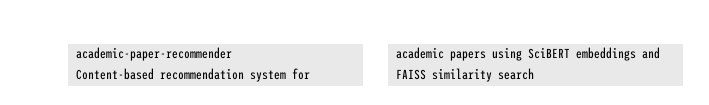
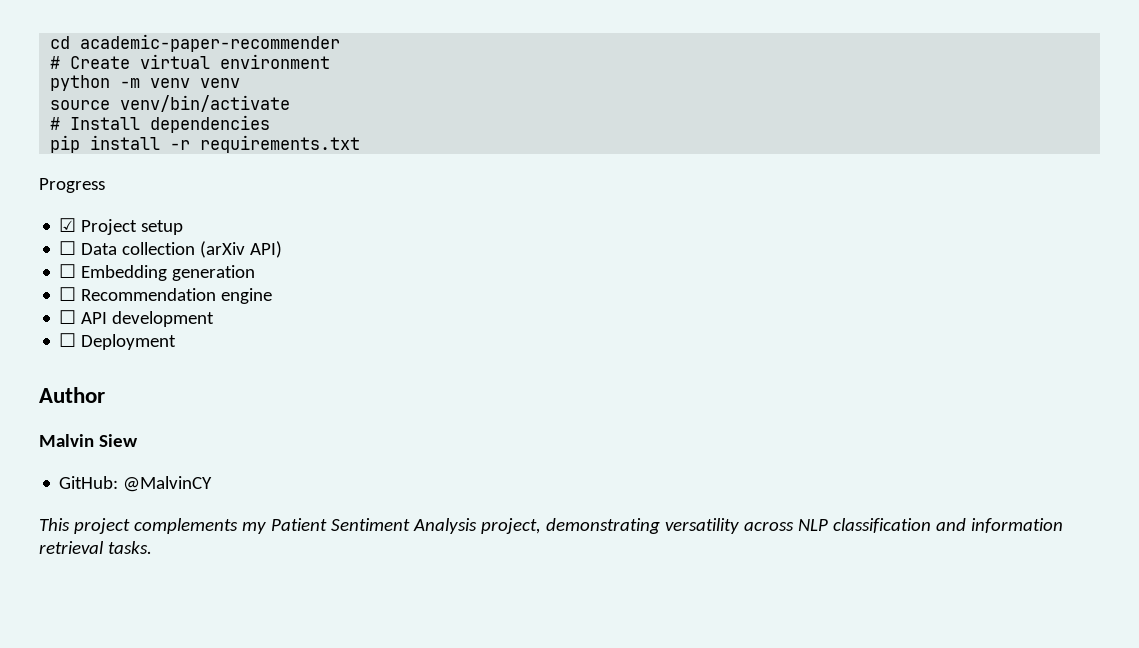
- academic-paper-recommender
+ cd academic-paper-recommender
- Content-based recommendation system for academic papers using SciBERT embeddings and FAISS similarity search
+ # Create virtual environment
+ python -m venv venv
+ source venv/bin/activate
+ # Install dependencies
+ pip install -r requirements.txt
+ Progress
+ ☑ Project setup
+ ☐ Data collection (arXiv API)
+ ☐ Embedding generation
+ ☐ Recommendation engine
+ ☐ API development
+ ☐ Deployment
+ Author
+ Malvin Siew
+ GitHub: @MalvinCY
+ This project complements my Patient Sentiment Analysis project, demonstrating versatility across NLP classification and information retrieval tasks.

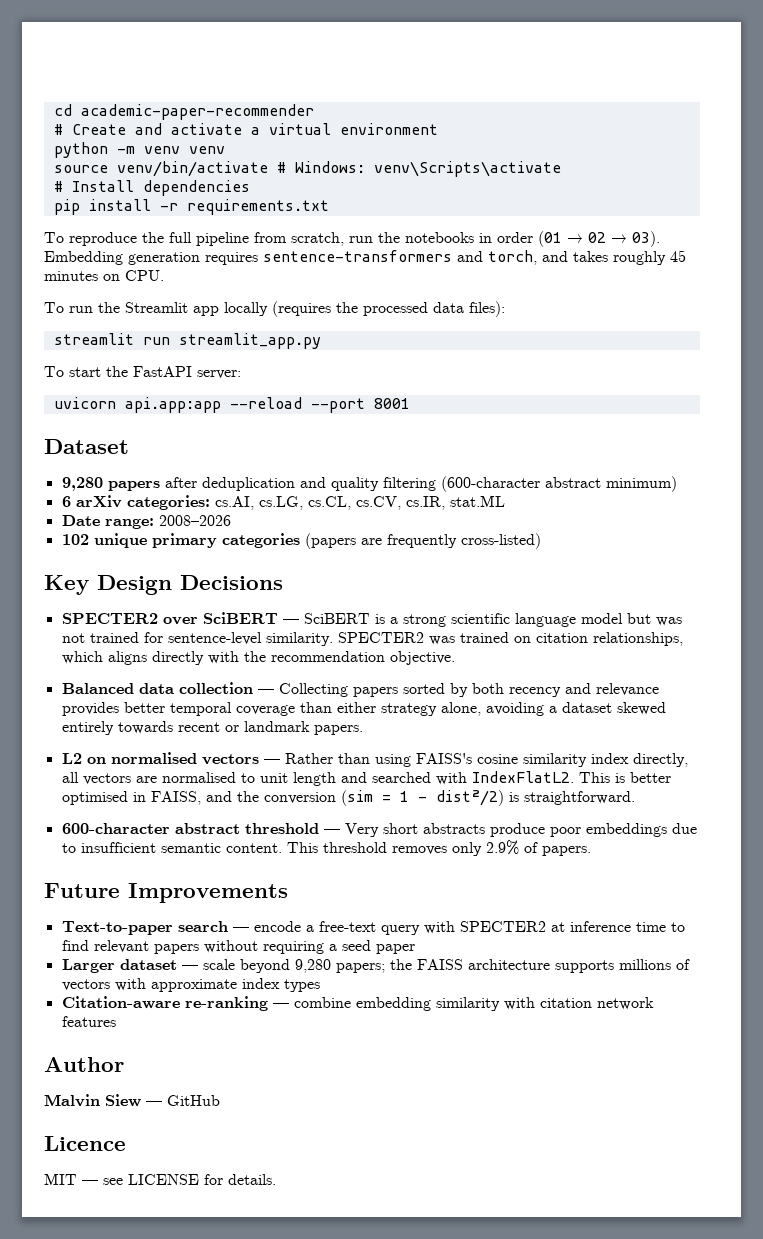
- # Create virtual environment
+ # Create and activate a virtual environment
- source venv/bin/activate
+ source venv/bin/activate # Windows: venv\Scripts\activate
- Progress
- ☑ Project setup
- ☐ Data collection (arXiv API)
- ☐ Embedding generation
- ☐ Recommendation engine
- ☐ API development
- ☐ Deployment
+ To reproduce the full pipeline from scratch, run the notebooks in order (01 → 02 → 03). Embedding generation requires sentence-transformers and torch, and takes roughly 45 minutes on CPU.
+ To run the Streamlit app locally (requires the processed data files):
+ streamlit run streamlit_app.py
+ To start the FastAPI server:
+ uvicorn api.app:app --reload --port 8001
+ Dataset
+ 9,280 papers after deduplication and quality filtering (600-character abstract minimum)
+ 6 arXiv categories: cs.AI, cs.LG, cs.CL, cs.CV, cs.IR, stat.ML
+ Date range: 2008–2026
+ 102 unique primary categories (papers are frequently cross-listed)
+ Key Design Decisions
+ SPECTER2 over SciBERT — SciBERT is a strong scientific language model but was not trained for sentence-level similarity. SPECTER2 was trained on citation relationships, which aligns directly with the recommendation objective.
+ Balanced data collection — Collecting papers sorted by both recency and relevance provides better temporal coverage than either strategy alone, avoiding a dataset skewed entirely towards recent or landmark papers.
+ L2 on normalised vectors — Rather than using FAISS's cosine similarity index directly, all vectors are normalised to unit length and searched with IndexFlatL2. This is better optimised in FAISS, and the conversion (sim = 1 - dist²/2) is straightforward.
+ 600-character abstract threshold — Very short abstracts produce poor embeddings due to insufficient semantic content. This threshold removes only 2.9% of papers.
+ Future Improvements
+ Text-to-paper search — encode a free-text query with SPECTER2 at inference time to find relevant papers without requiring a seed paper
+ Larger dataset — scale beyond 9,280 papers; the FAISS architecture supports millions of vectors with approximate index types
+ Citation-aware re-ranking — combine embedding similarity with citation network features
  Author
- Malvin Siew
- GitHub: @MalvinCY
- This project complements my Patient Sentiment Analysis project, demonstrating versatility across NLP classification and information retrieval tasks.
+ Malvin Siew — GitHub
+ Licence
+ MIT — see LICENSE for details.

